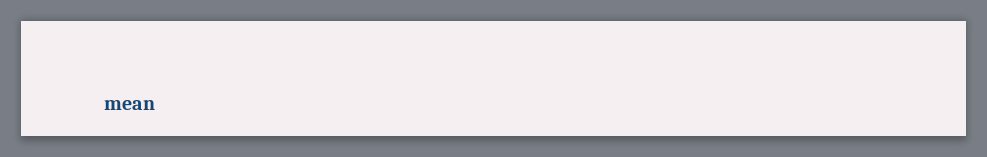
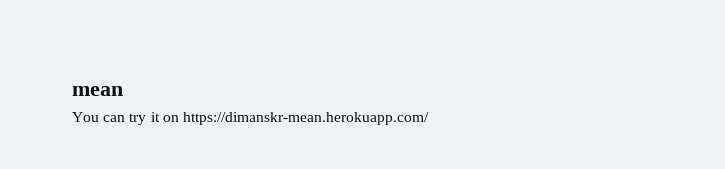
+ You can try it on https://dimanskr-mean.herokuapp.com/

